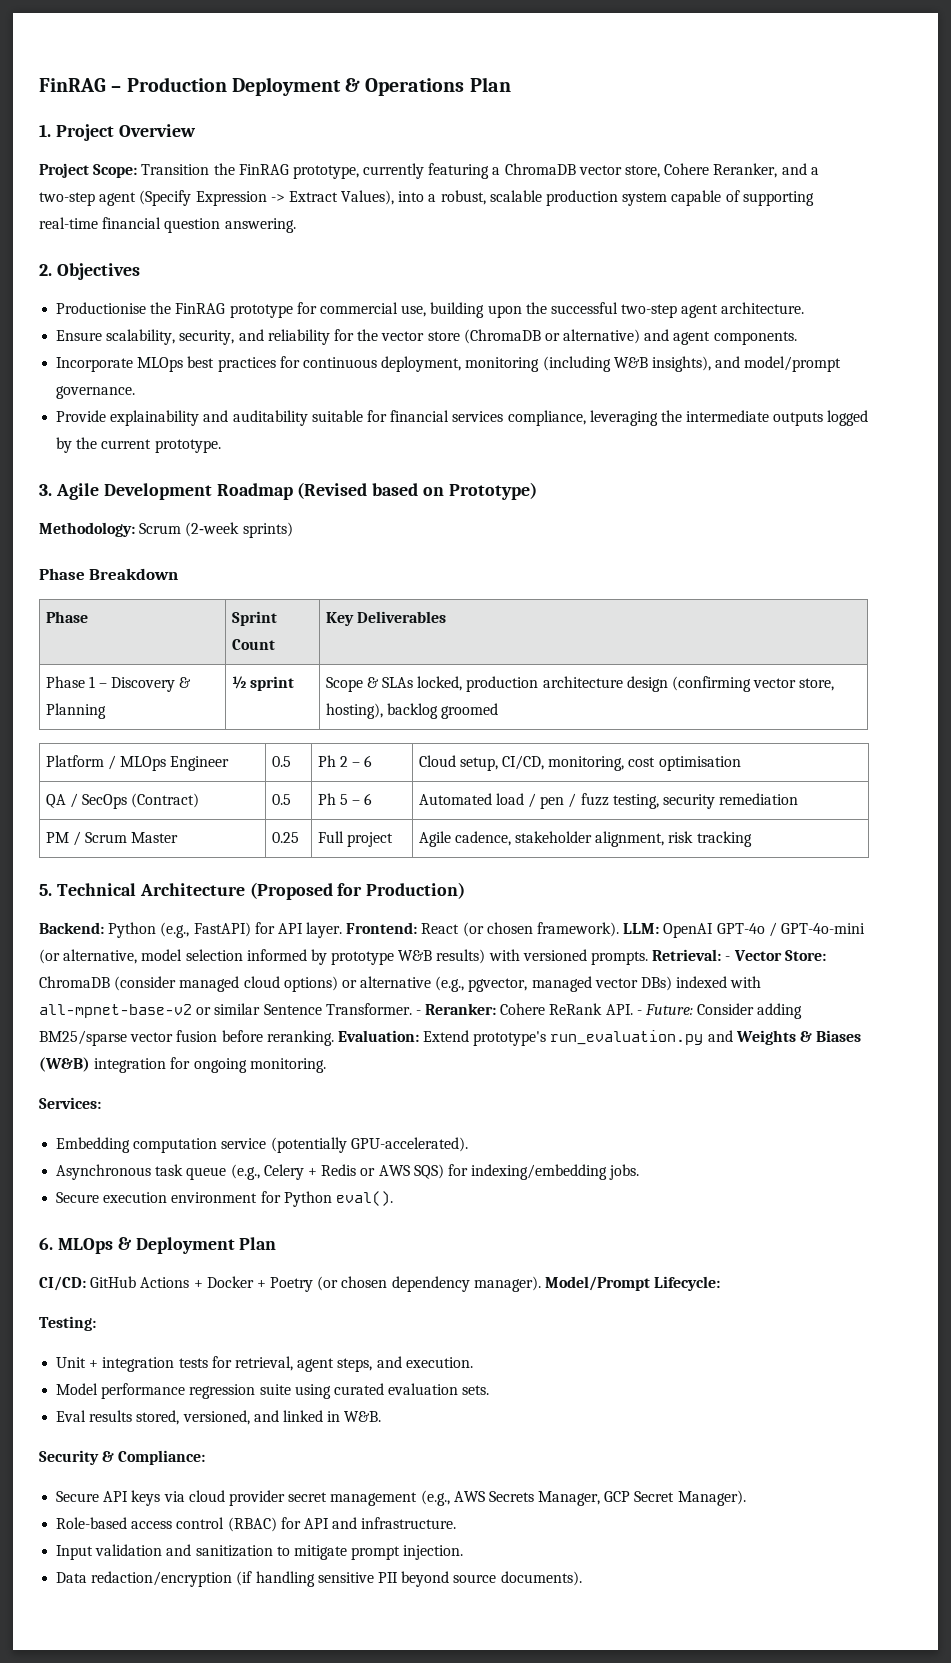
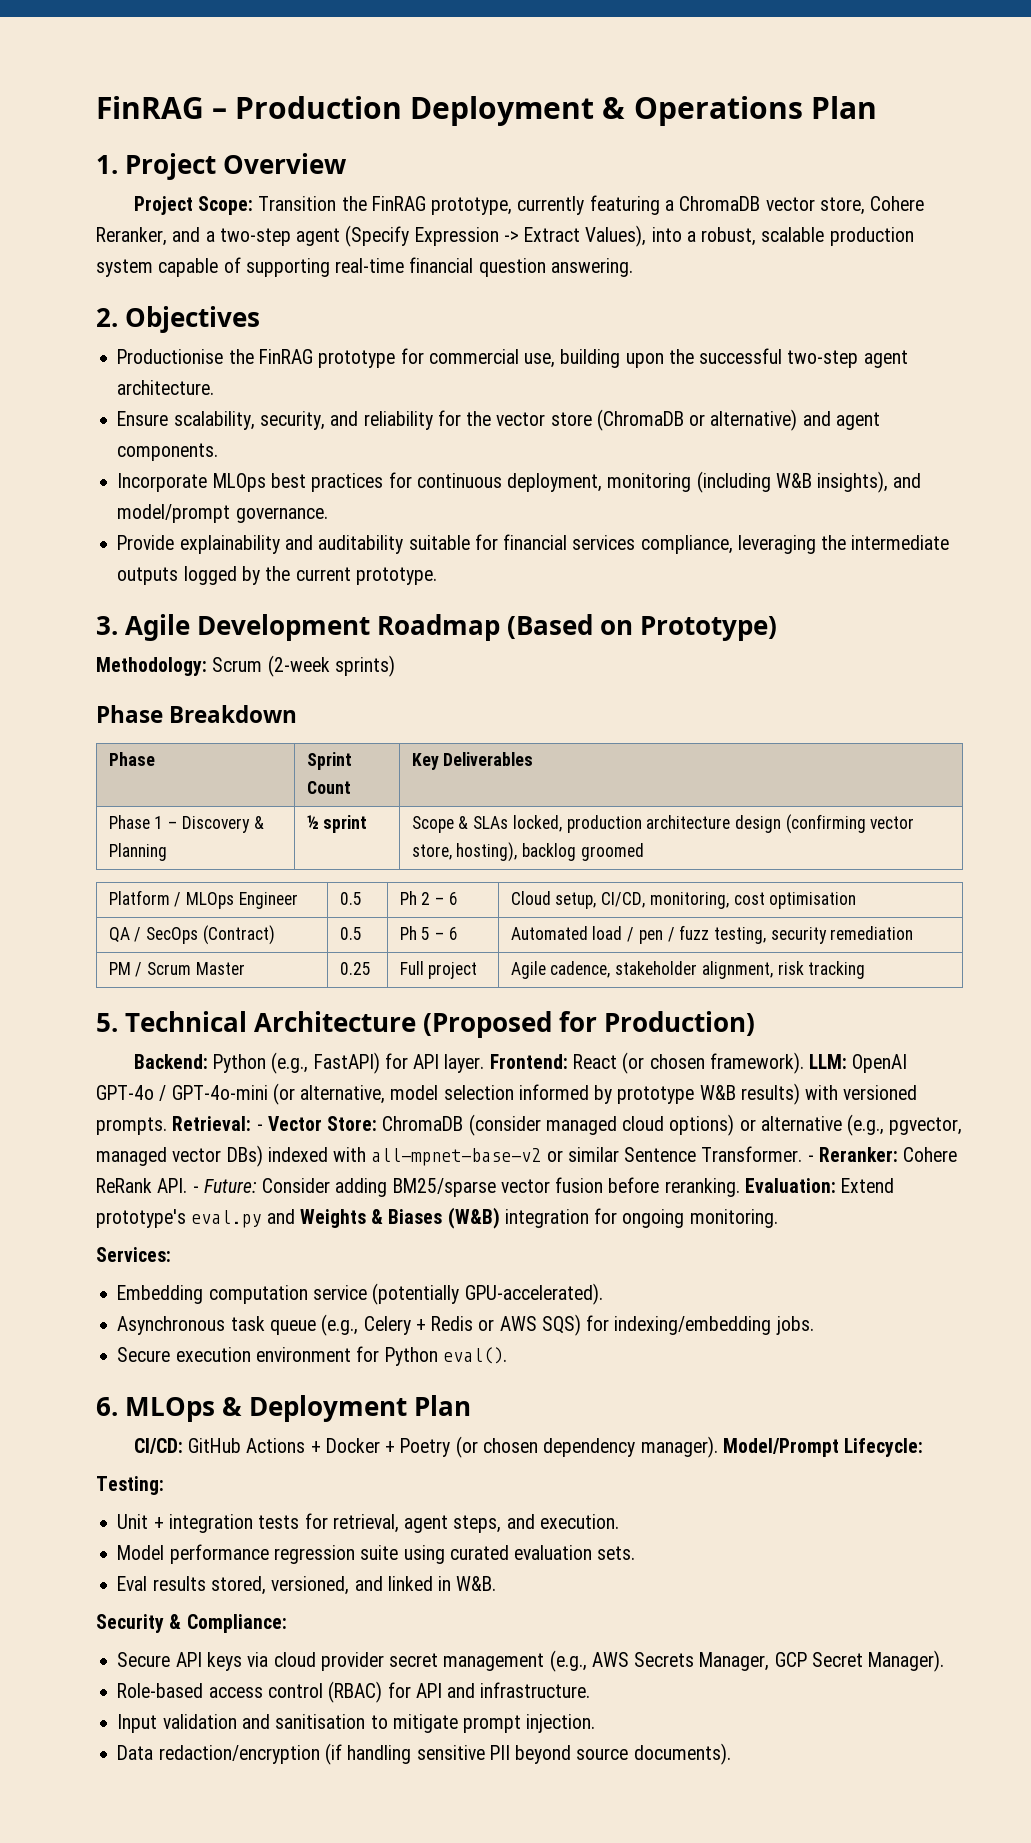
- 3. Agile Development Roadmap (Revised based on Prototype)
+ 3. Agile Development Roadmap (Based on Prototype)
- Evaluation: Extend prototype's run_evaluation.py and Weights & Biases (W&B) integration for ongoing monitoring.
+ Evaluation: Extend prototype's eval.py and Weights & Biases (W&B) integration for ongoing monitoring.
- Input validation and sanitization to mitigate prompt injection.
+ Input validation and sanitisation to mitigate prompt injection.

